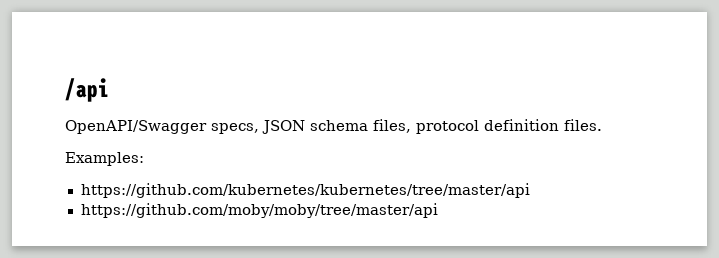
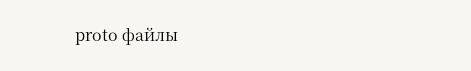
- /api
- OpenAPI/Swagger specs, JSON schema files, protocol definition files.
- Examples:
- https://github.com/kubernetes/kubernetes/tree/master/api
- https://github.com/moby/moby/tree/master/api
+ proto файлы

